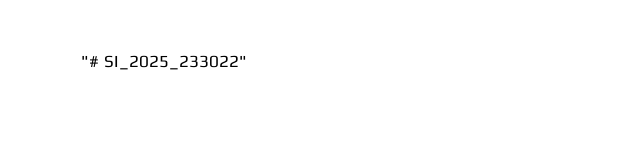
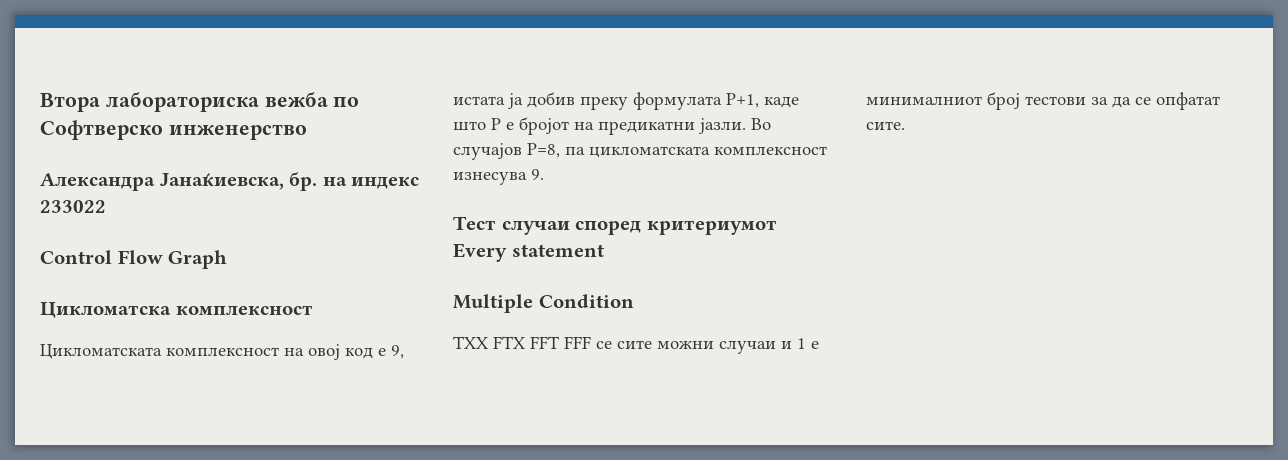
- "# SI_2025_233022"
+ Втора лабораториска вежба по Софтверско инженерство
+ Александра Јанаќиевска, бр. на индекс 233022
+ Control Flow Graph
+ Цикломатска комплексност
+ Цикломатската комплексност на овој код е 9, истата ја добив преку формулата P+1, каде што P е бројот на предикатни јазли. Во случајoв P=8, па цикломатската комплексност изнесува 9.
+ Тест случаи според критериумот Every statement
+ Multiple Condition
+ TXX FTX FFT FFF се сите можни случаи и 1 е минималниот број тестови за да се опфатат сите.

